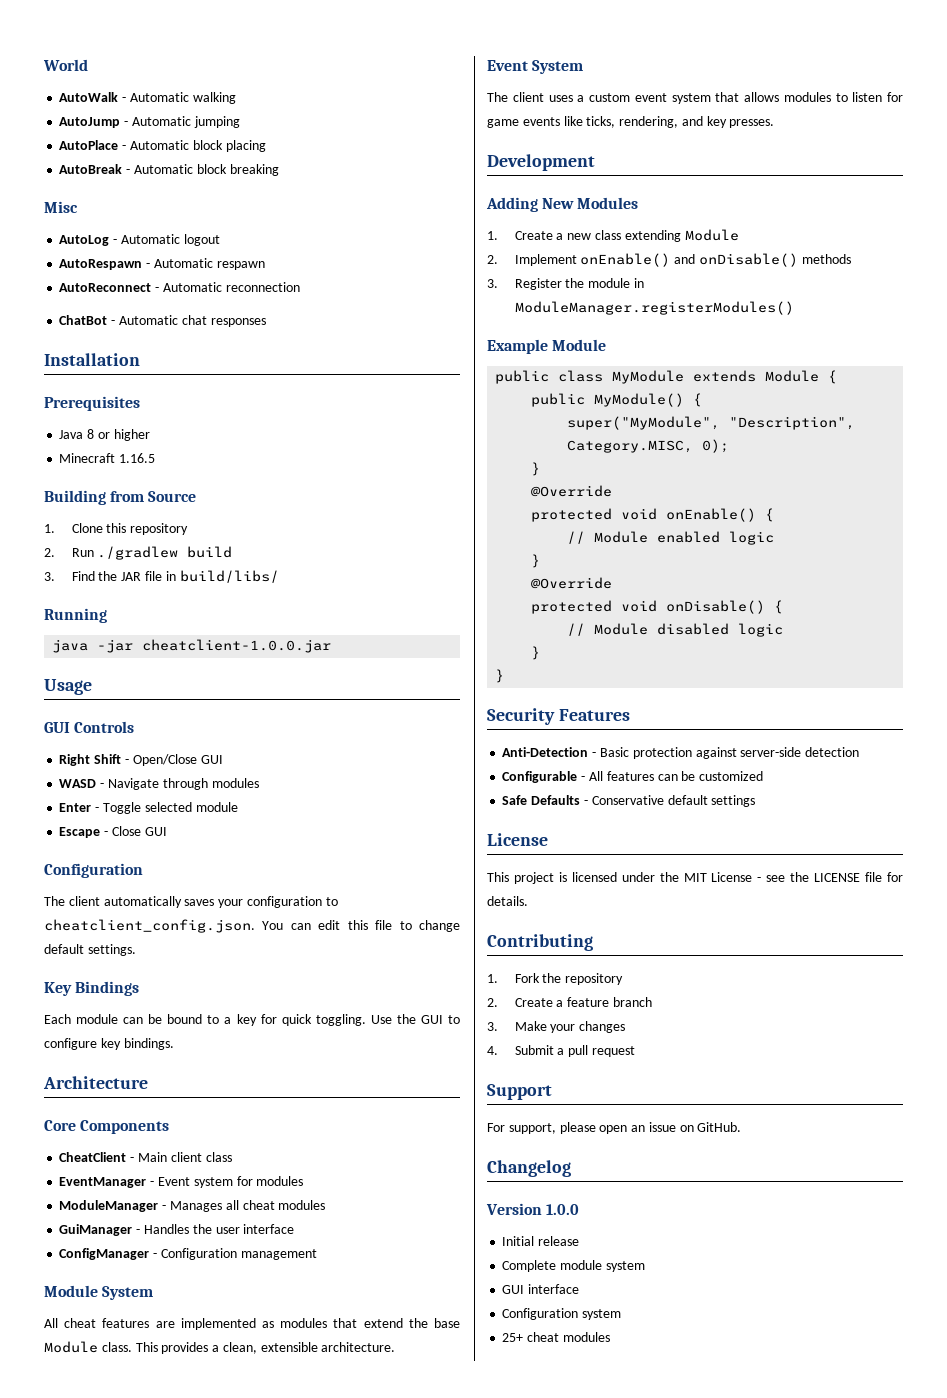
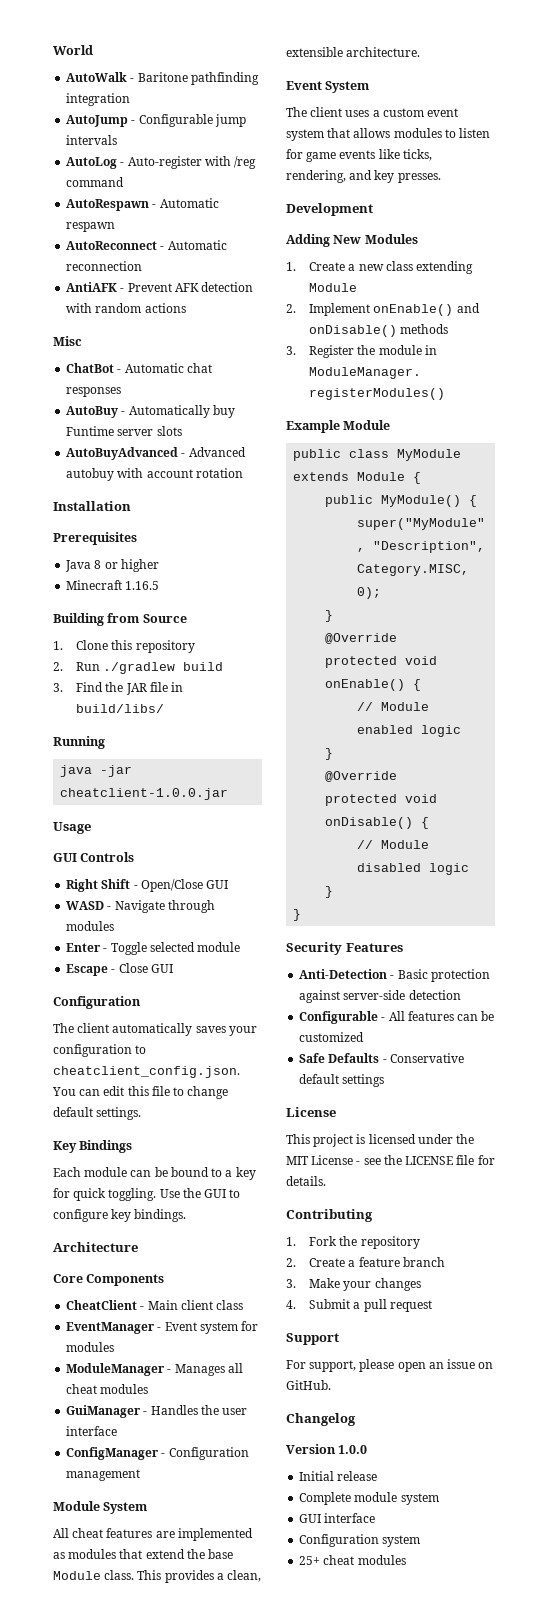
- AutoWalk - Automatic walking
+ AutoWalk - Baritone pathfinding integration
- AutoJump - Automatic jumping
- AutoPlace - Automatic block placing
- AutoBreak - Automatic block breaking
- Misc
- AutoLog - Automatic logout
+ AutoJump - Configurable jump intervals
+ AutoLog - Auto-register with /reg command
+ AntiAFK - Prevent AFK detection with random actions
+ Misc
+ AutoBuy - Automatically buy Funtime server slots
+ AutoBuyAdvanced - Advanced autobuy with account rotation

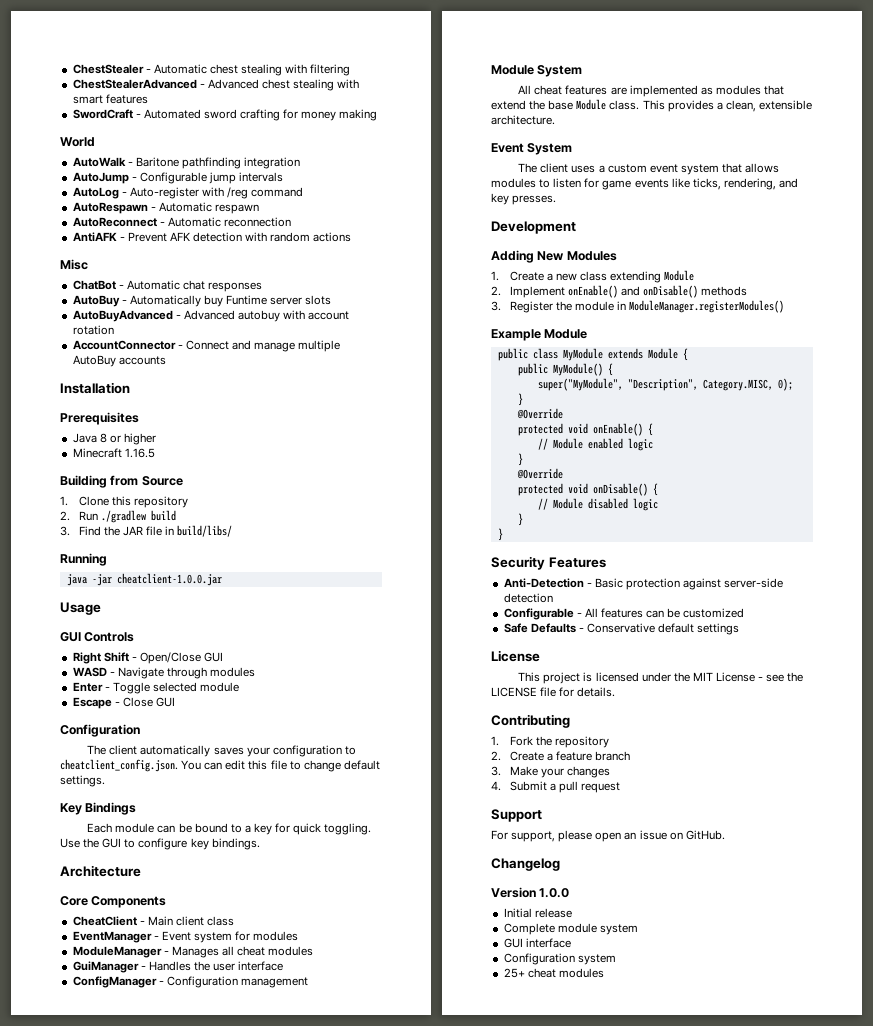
+ ChestStealer - Automatic chest stealing with filtering
+ ChestStealerAdvanced - Advanced chest stealing with smart features
+ SwordCraft - Automated sword crafting for money making
+ AccountConnector - Connect and manage multiple AutoBuy accounts

